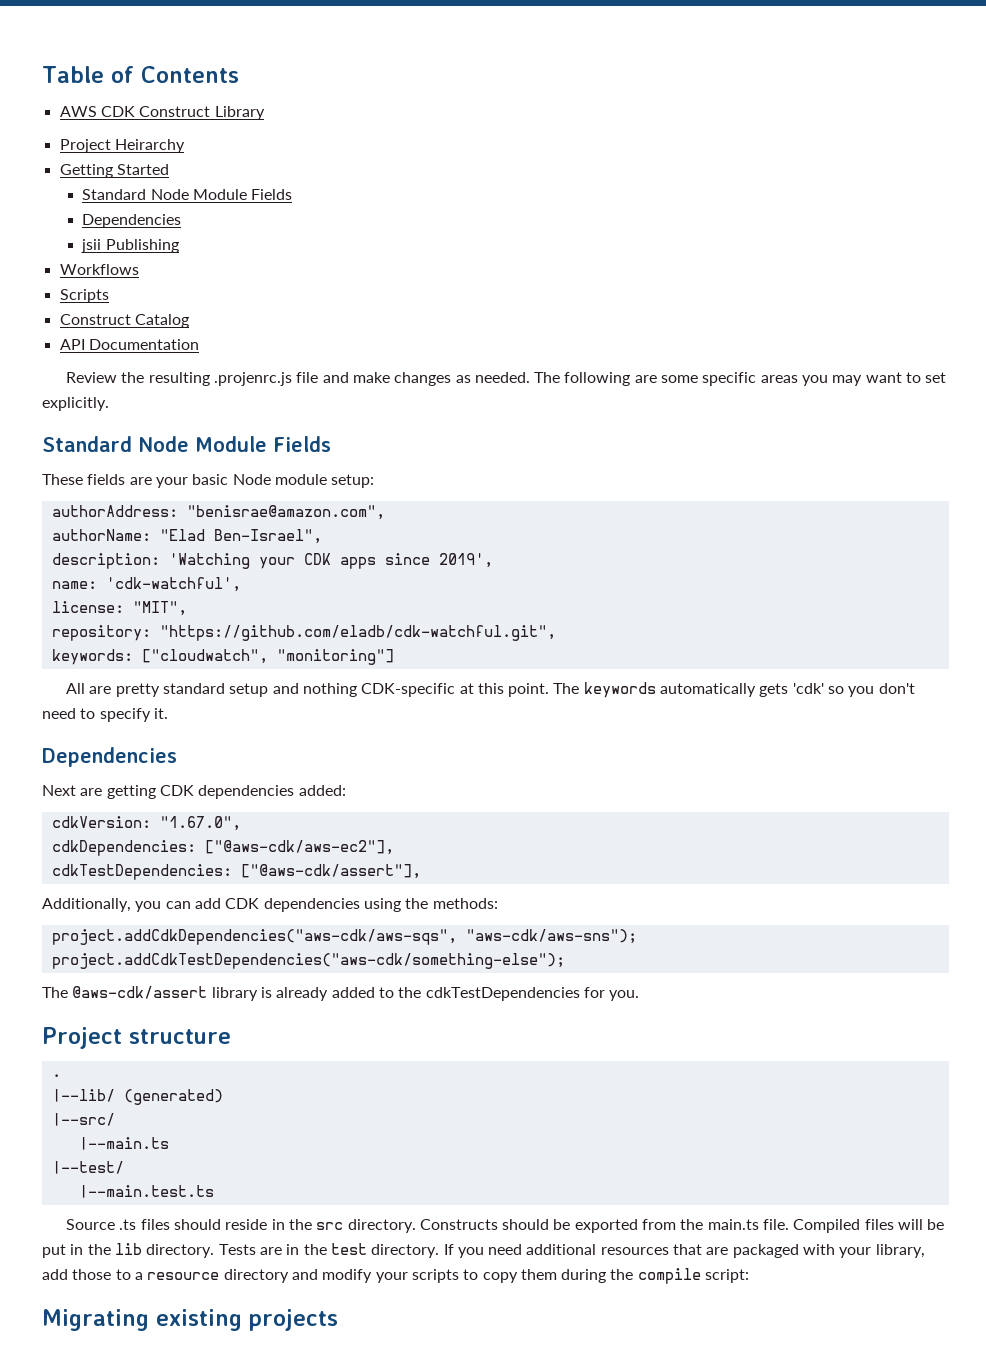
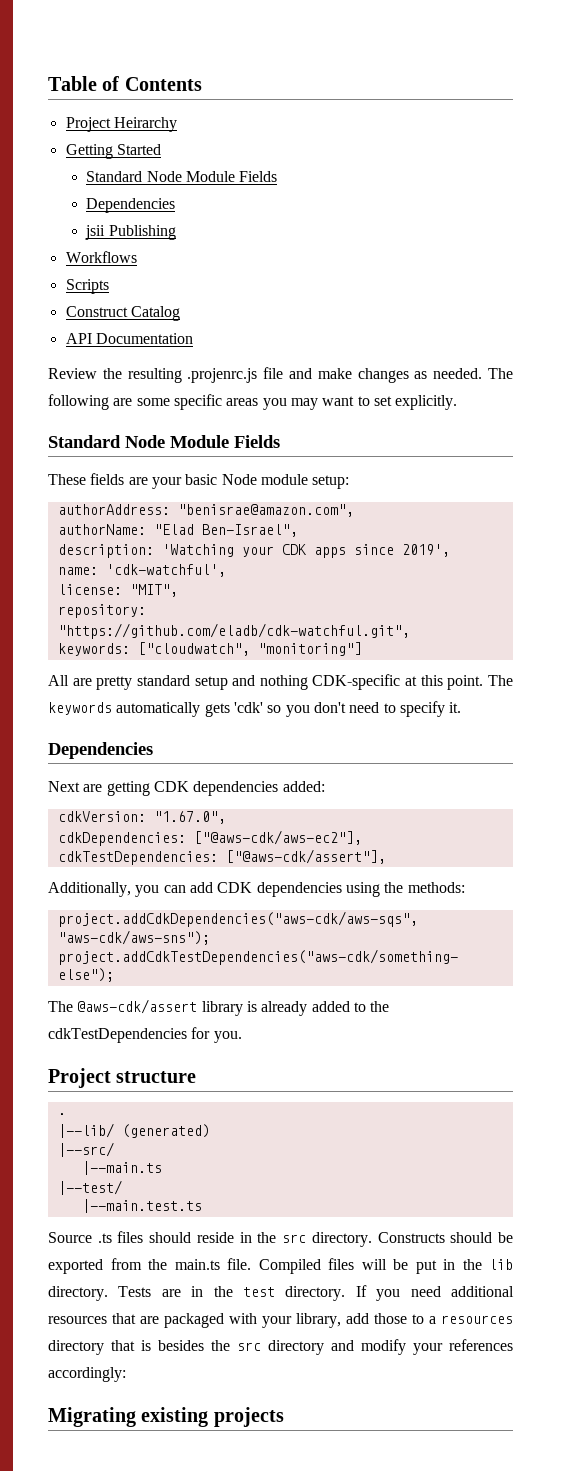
- AWS CDK Construct Library
- If you need additional resources that are packaged with your library, add those to a resource directory and modify your scripts to copy them during the compile script:
+ If you need additional resources that are packaged with your library, add those to a resources directory that is besides the src directory and modify your references accordingly:

